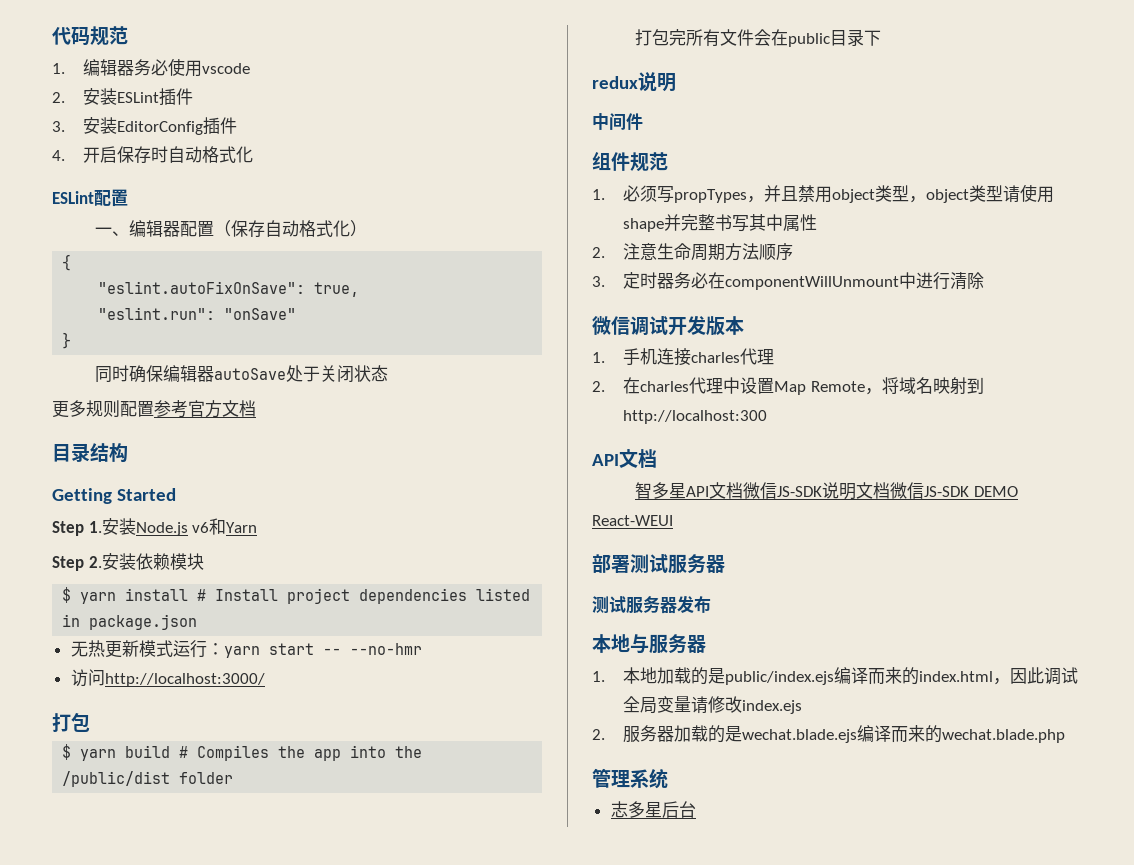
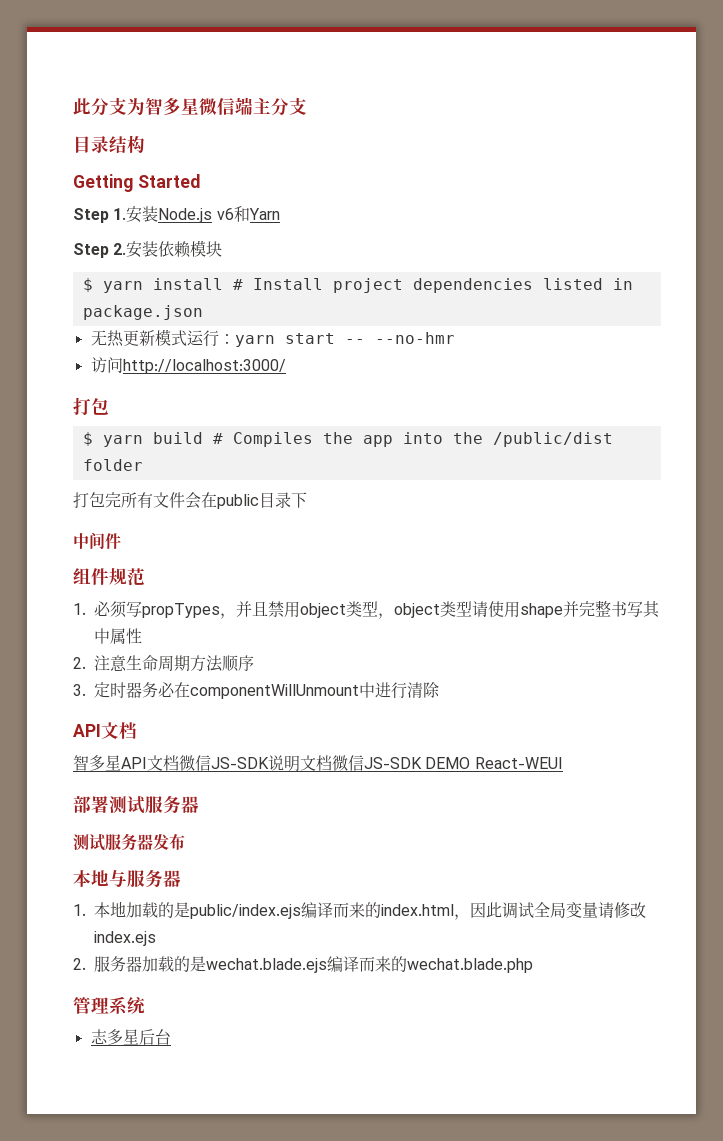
- 代码规范
- 1.编辑器务必使用vscode
- 2.安装ESLint插件
- 3.安装EditorConfig插件
- 4.开启保存时自动格式化
- ESLint配置
- 一、编辑器配置（保存自动格式化）
- {
- "eslint.autoFixOnSave": true,
- "eslint.run": "onSave"
- }
- 同时确保编辑器autoSave处于关闭状态
- 更多规则配置参考官方文档
+ 此分支为智多星微信端主分支
- redux说明
- 微信调试开发版本
- 1.手机连接charles代理
- 2.在charles代理中设置Map Remote，将域名映射到http://localhost:300

